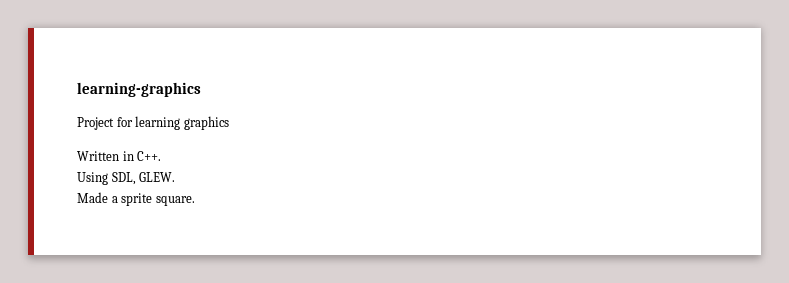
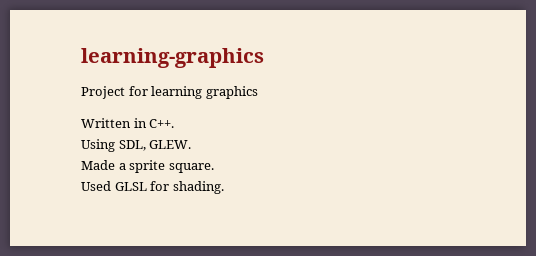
+ Used GLSL for shading.

